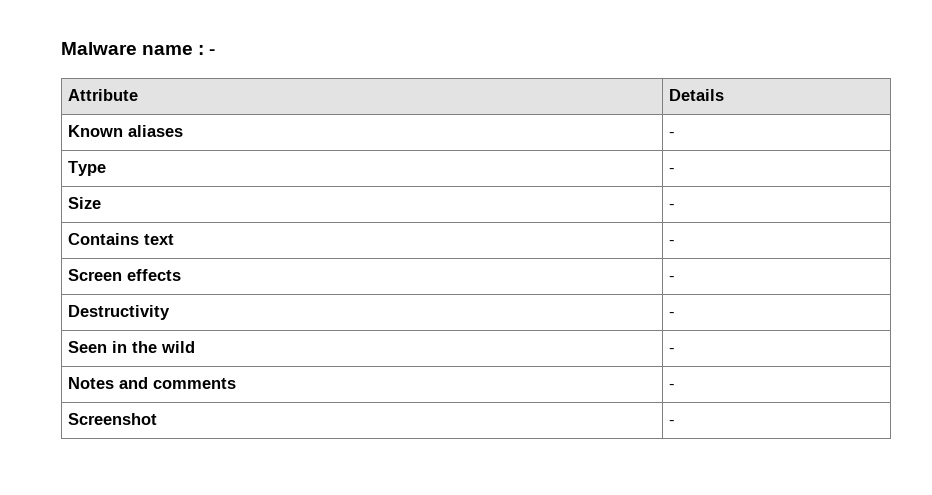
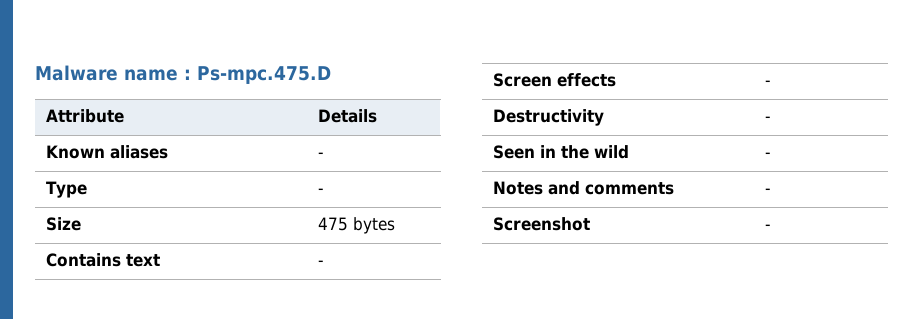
- Malware name : -
+ Malware name : Ps-mpc.475.D
- Size | -
+ Size | 475 bytes

